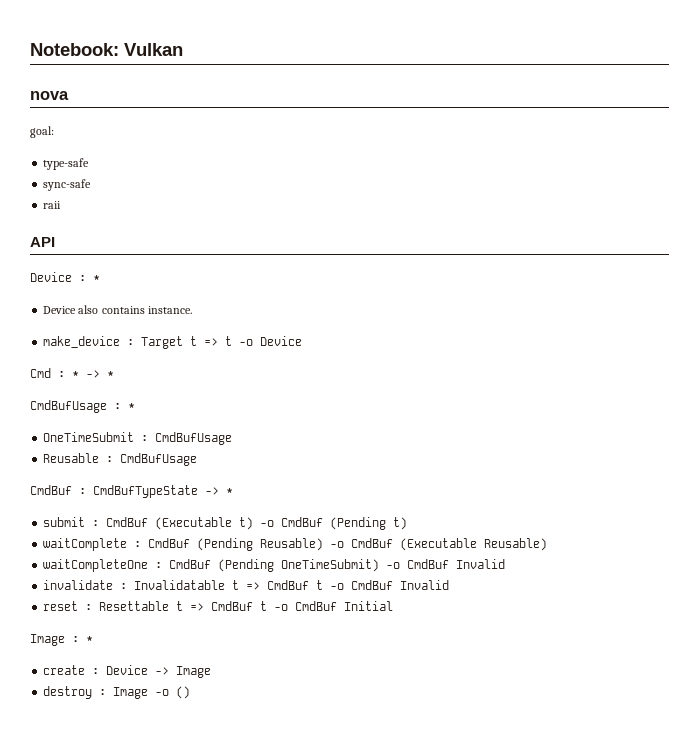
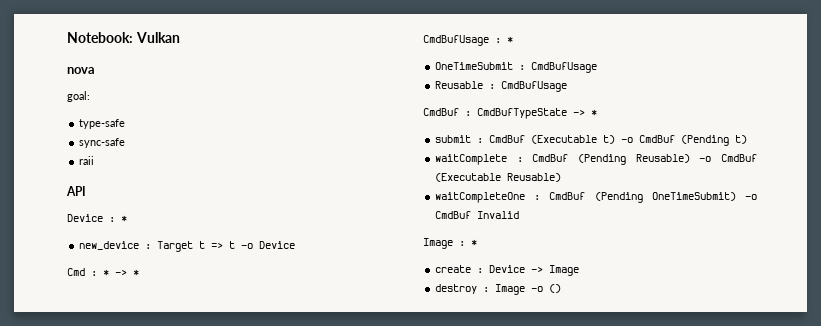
- Device also contains instance.
- make_device : Target t => t -o Device
+ new_device : Target t => t -o Device
- invalidate : Invalidatable t => CmdBuf t -o CmdBuf Invalid
- reset : Resettable t => CmdBuf t -o CmdBuf Initial

